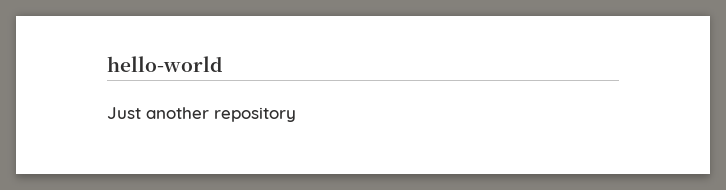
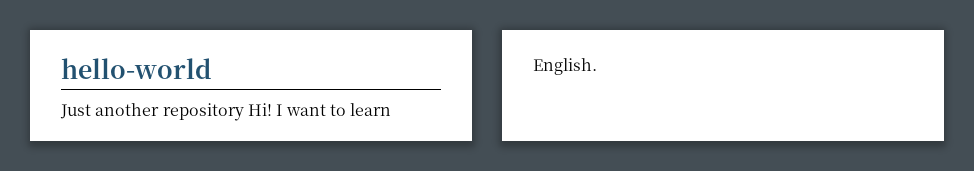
- Just another repository
+ Just another repository Hi! I want to learn English.

